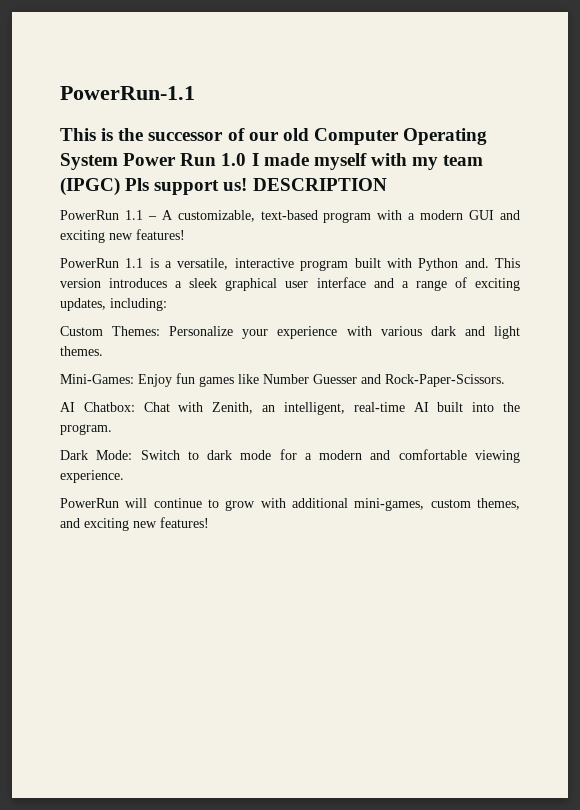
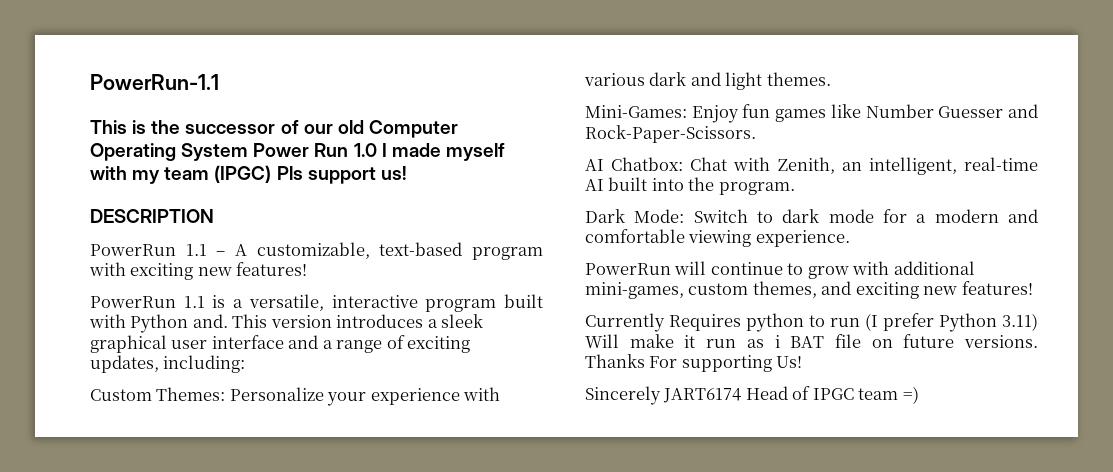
- This is the successor of our old Computer Operating System Power Run 1.0 I made myself with my team (IPGC) Pls support us! DESCRIPTION
+ This is the successor of our old Computer Operating System Power Run 1.0 I made myself with my team (IPGC) Pls support us!
+ DESCRIPTION
- PowerRun 1.1 – A customizable, text-based program with a modern GUI and exciting new features!
+ PowerRun 1.1 – A customizable, text-based program with exciting new features!
+ Currently Requires python to run (I prefer Python 3.11) Will make it run as i BAT file on future versions. Thanks For supporting Us!
+ Sincerely JART6174 Head of IPGC team =)

